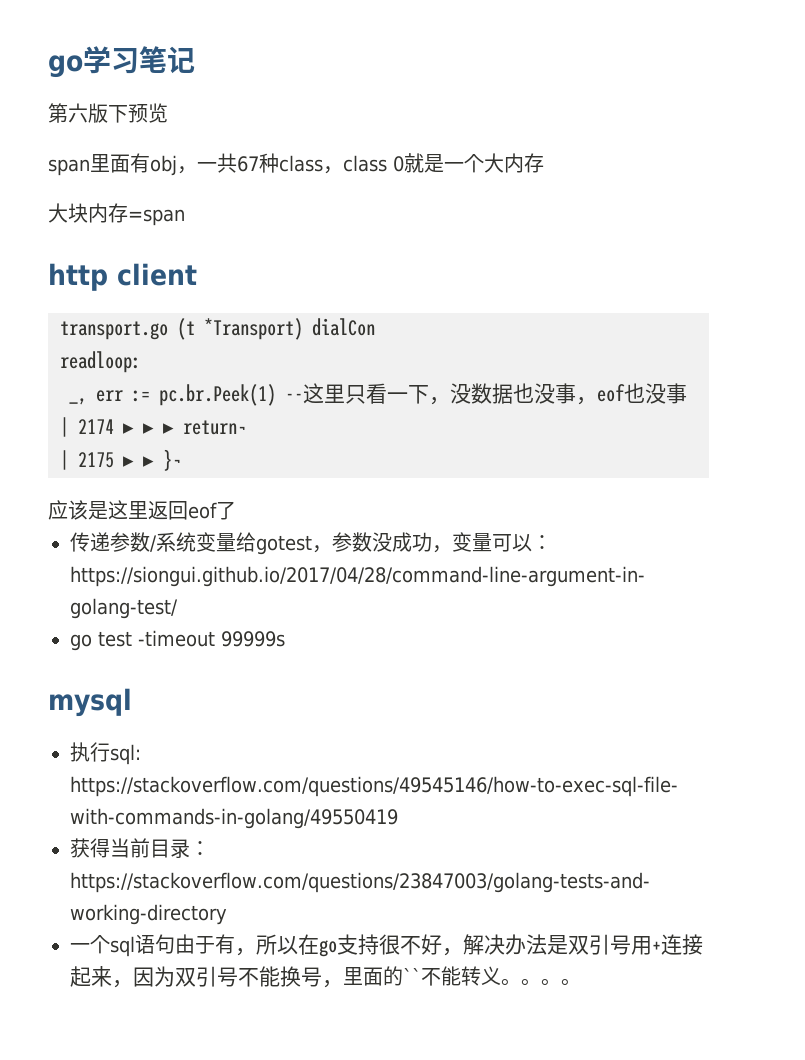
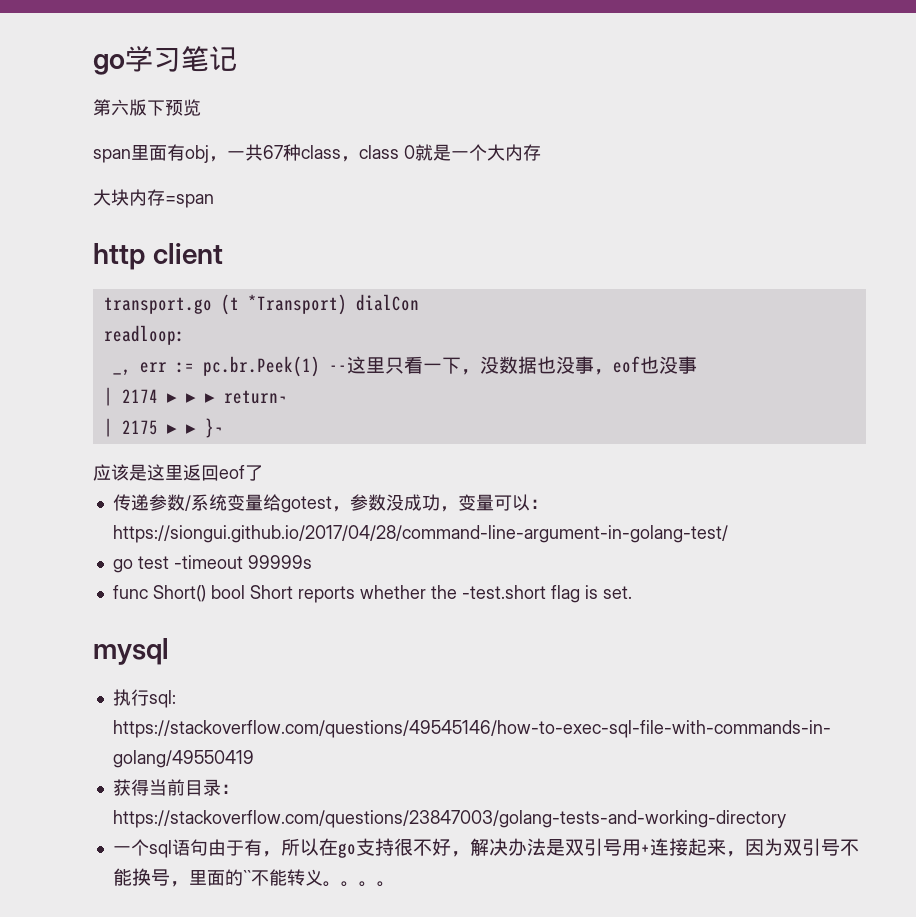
+ func Short() bool Short reports whether the -test.short flag is set.

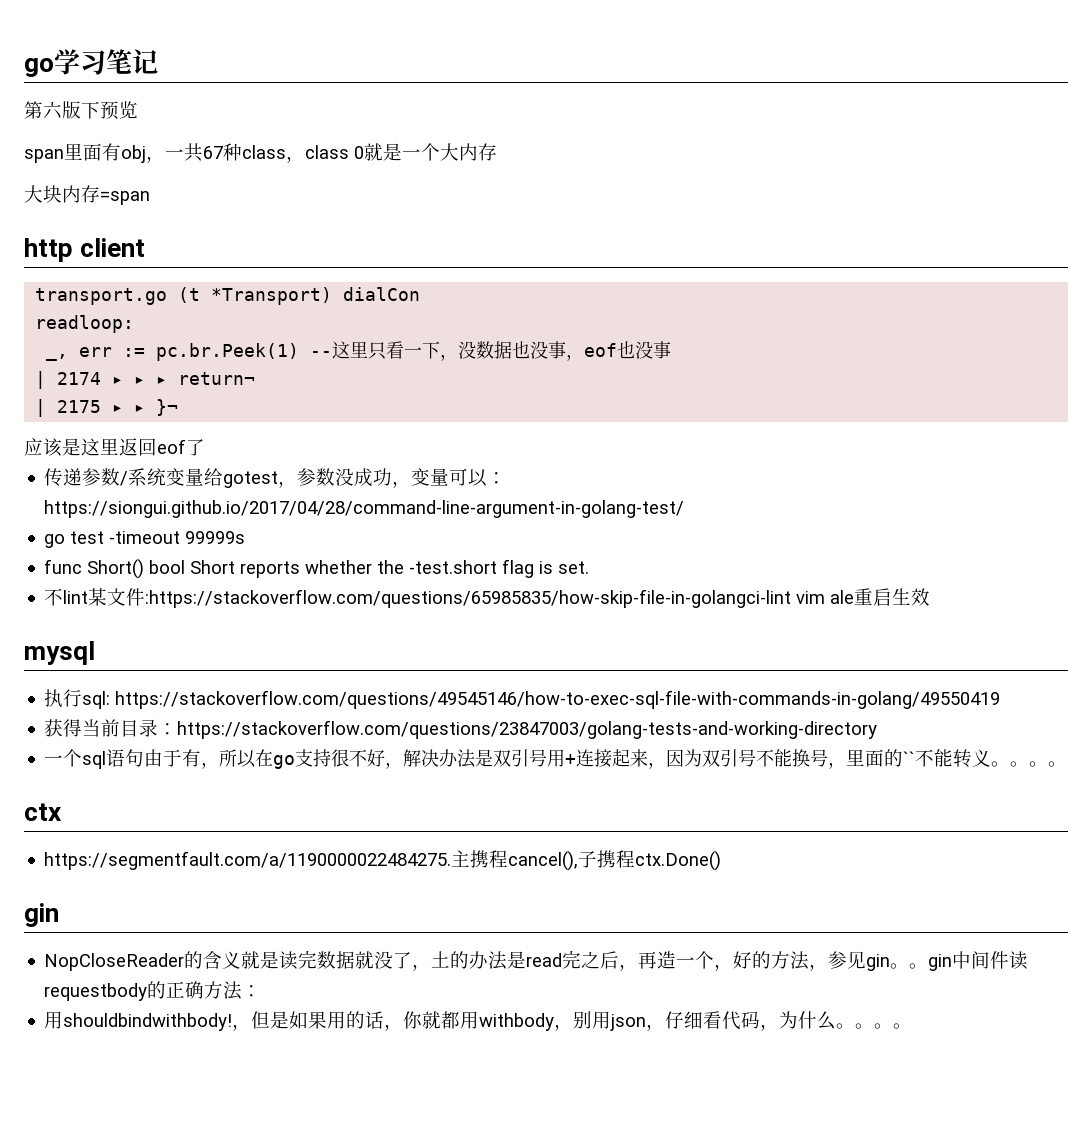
+ 不lint某文件:https://stackoverflow.com/questions/65985835/how-skip-file-in-golangci-lint vim ale重启生效
+ ctx
+ https://segmentfault.com/a/1190000022484275.主携程cancel(),子携程ctx.Done()
+ gin
+ NopCloseReader的含义就是读完数据就没了，土的办法是read完之后，再造一个，好的方法，参见gin。。gin中间件读requestbody的正确方法：
+ 用shouldbindwithbody!，但是如果用的话，你就都用withbody，别用json，仔细看代码，为什么。。。。

